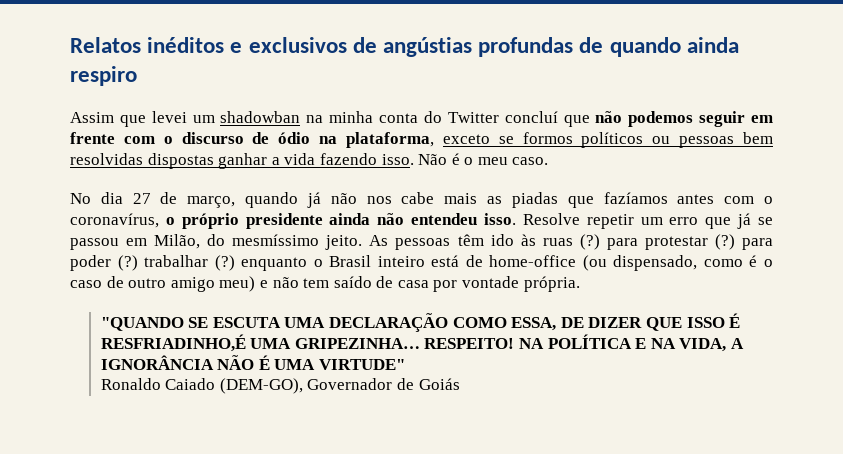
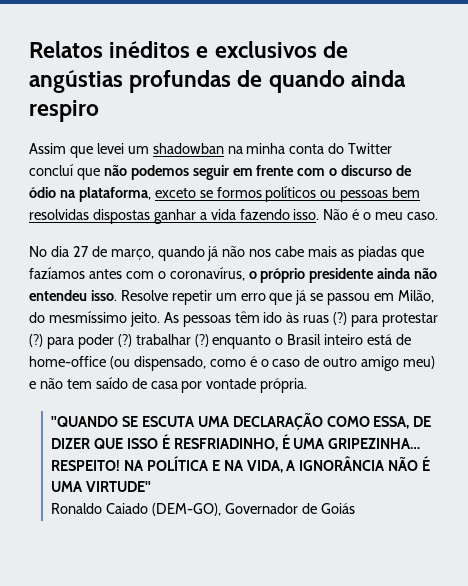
- "QUANDO SE ESCUTA UMA DECLARAÇÃO COMO ESSA, DE DIZER QUE ISSO É RESFRIADINHO,É UMA GRIPEZINHA…
+ "QUANDO SE ESCUTA UMA DECLARAÇÃO COMO ESSA, DE DIZER QUE ISSO É RESFRIADINHO, É UMA GRIPEZINHA…

